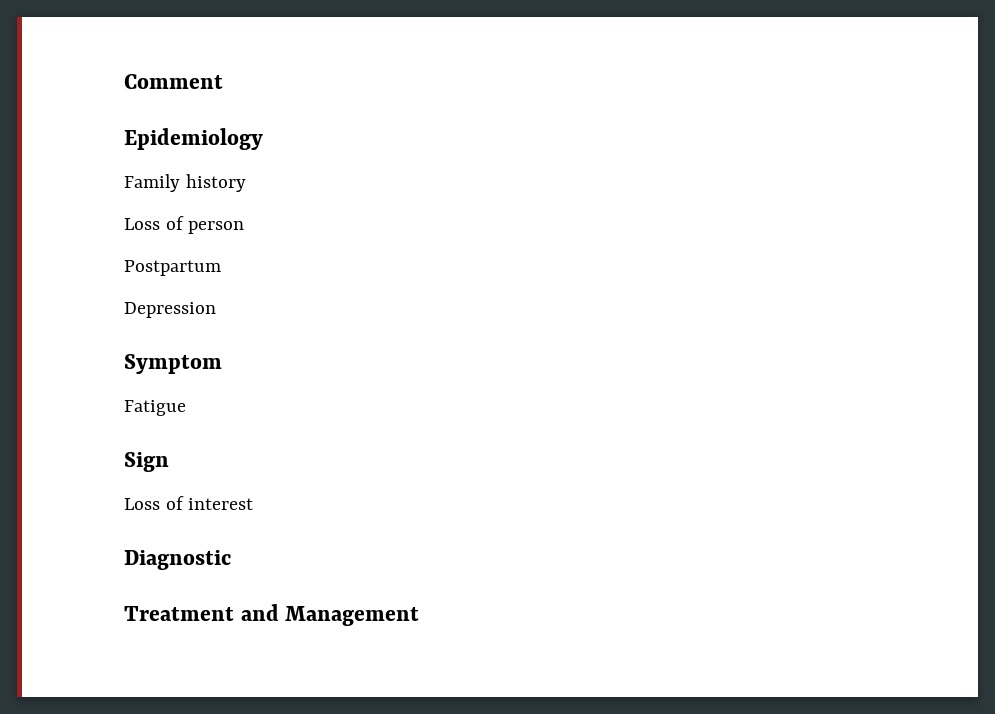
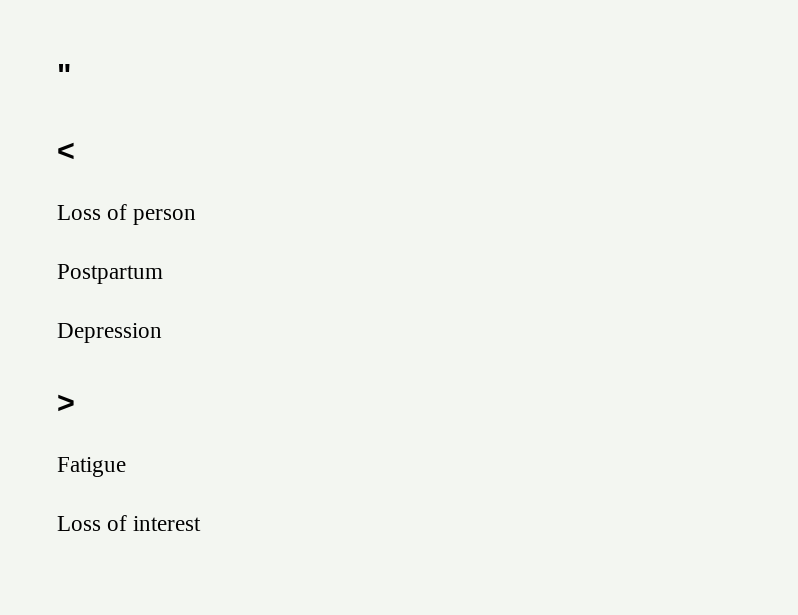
- Comment
- Epidemiology
- Family history
+ "
+ <
- Symptom
+ >
- Sign
- Diagnostic
- Treatment and Management

